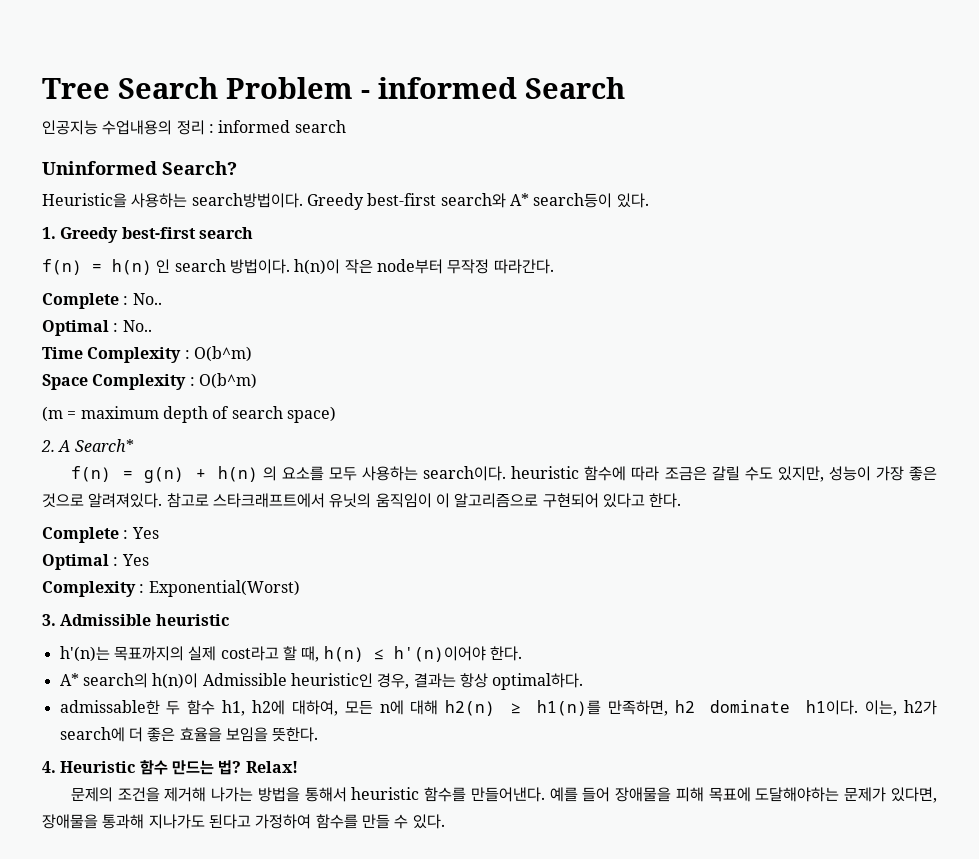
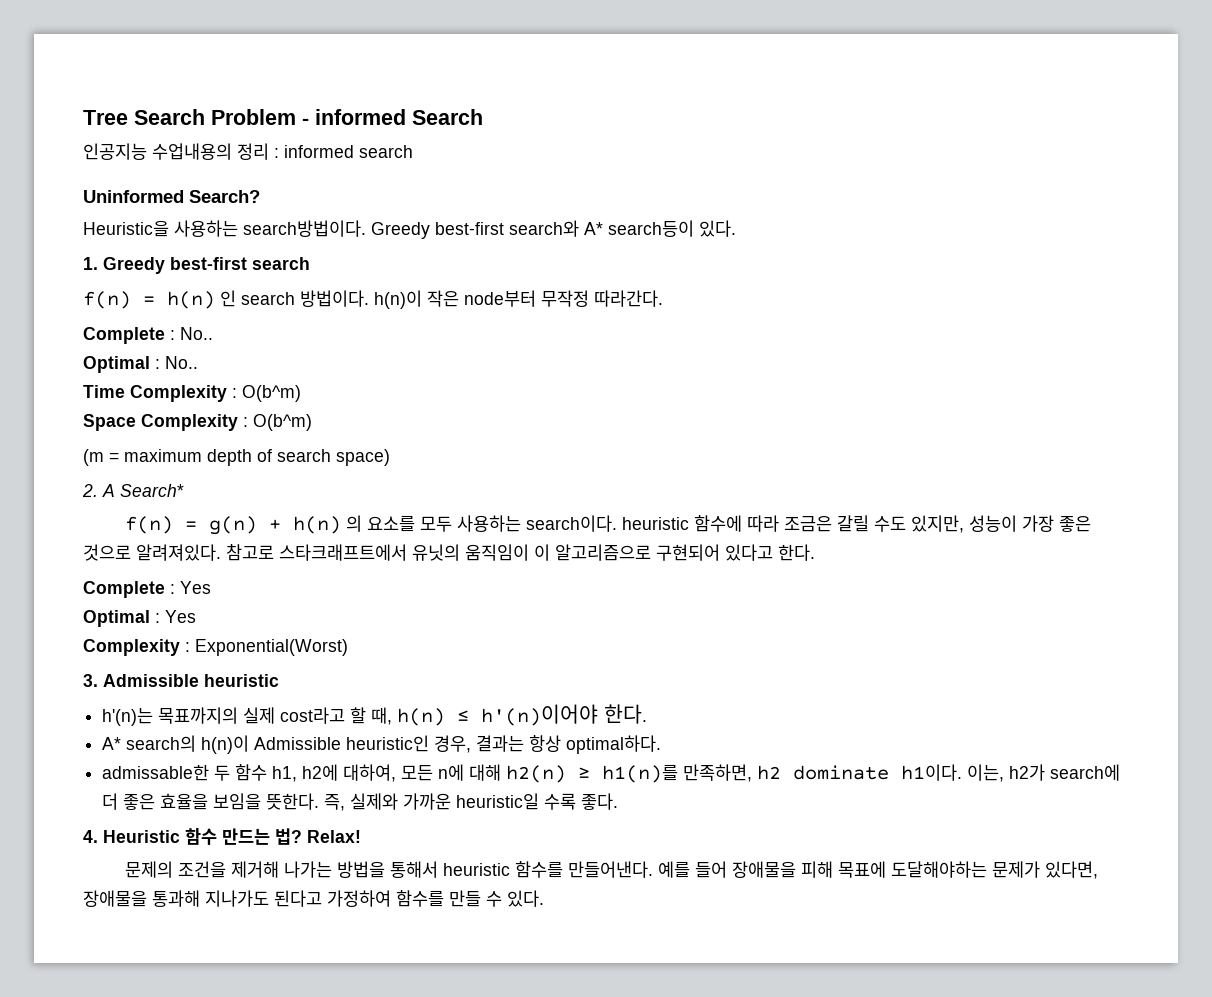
+ 즉, 실제와 가까운 heuristic일 수록 좋다.

